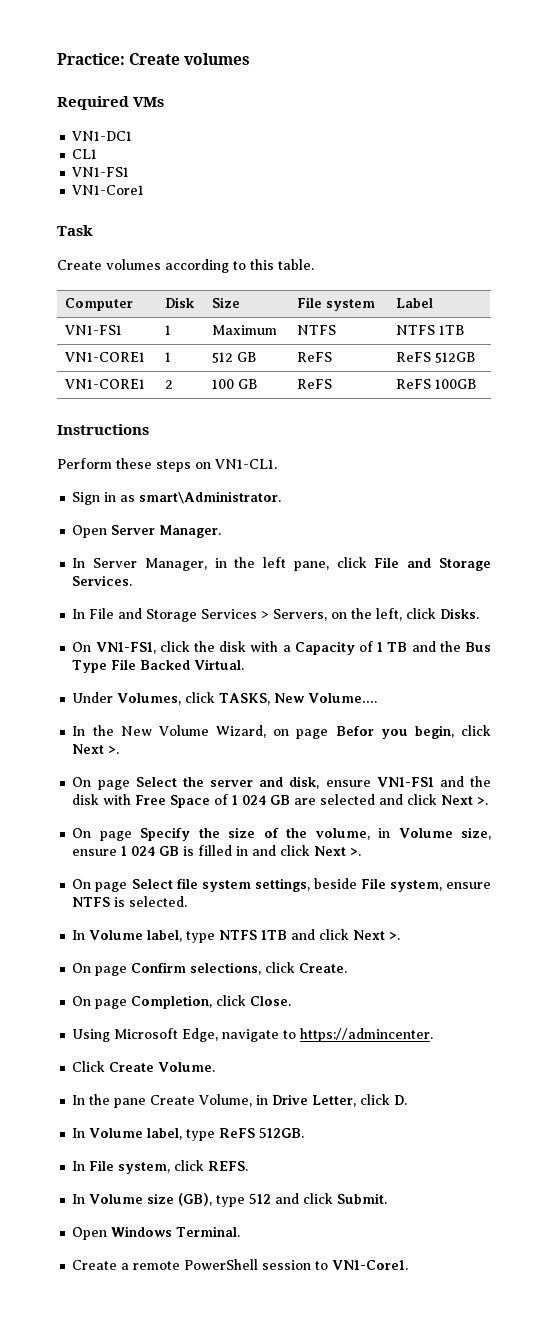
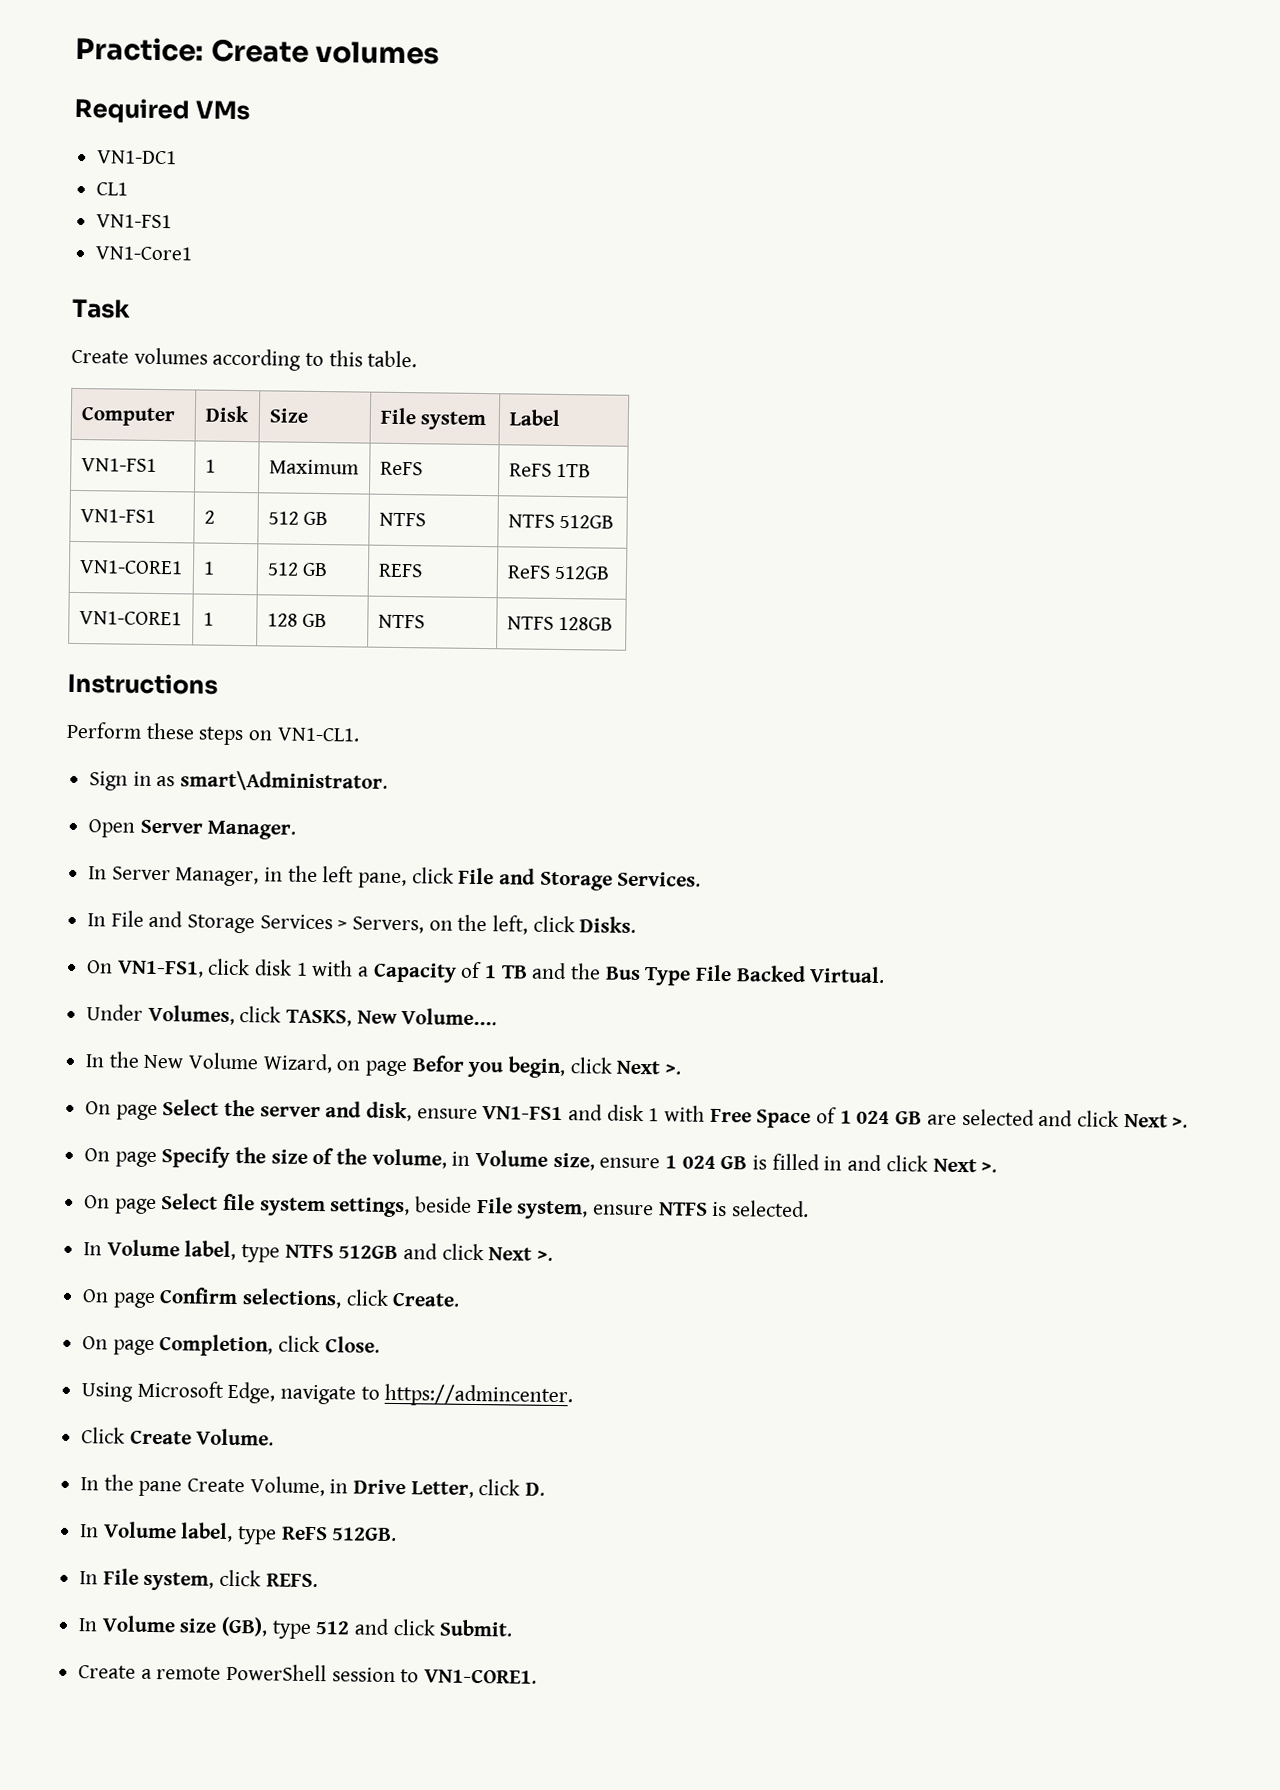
- VN1-FS1 | 1 | Maximum | NTFS | NTFS 1TB
+ VN1-FS1 | 1 | Maximum | ReFS | ReFS 1TB
+ VN1-FS1 | 2 | 512 GB | NTFS | NTFS 512GB
- VN1-CORE1 | 1 | 512 GB | ReFS | ReFS 512GB
+ VN1-CORE1 | 1 | 512 GB | REFS | ReFS 512GB
- VN1-CORE1 | 2 | 100 GB | ReFS | ReFS 100GB
+ VN1-CORE1 | 1 | 128 GB | NTFS | NTFS 128GB
- On VN1-FS1, click the disk with a Capacity of 1 TB and the Bus Type File Backed Virtual.
+ On VN1-FS1, click disk 1 with a Capacity of 1 TB and the Bus Type File Backed Virtual.
- On page Select the server and disk, ensure VN1-FS1 and the disk with Free Space of 1 024 GB are selected and click Next >.
+ On page Select the server and disk, ensure VN1-FS1 and disk 1 with Free Space of 1 024 GB are selected and click Next >.
- In Volume label, type NTFS 1TB and click Next >.
+ In Volume label, type NTFS 512GB and click Next >.
- Open Windows Terminal.
- Create a remote PowerShell session to VN1-Core1.
+ Create a remote PowerShell session to VN1-CORE1.

